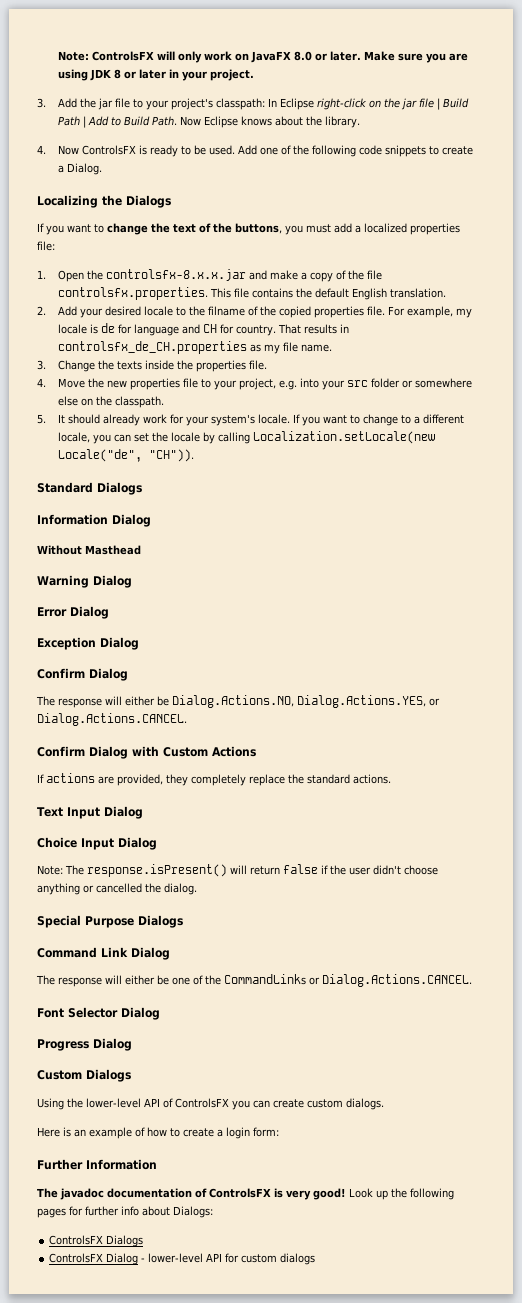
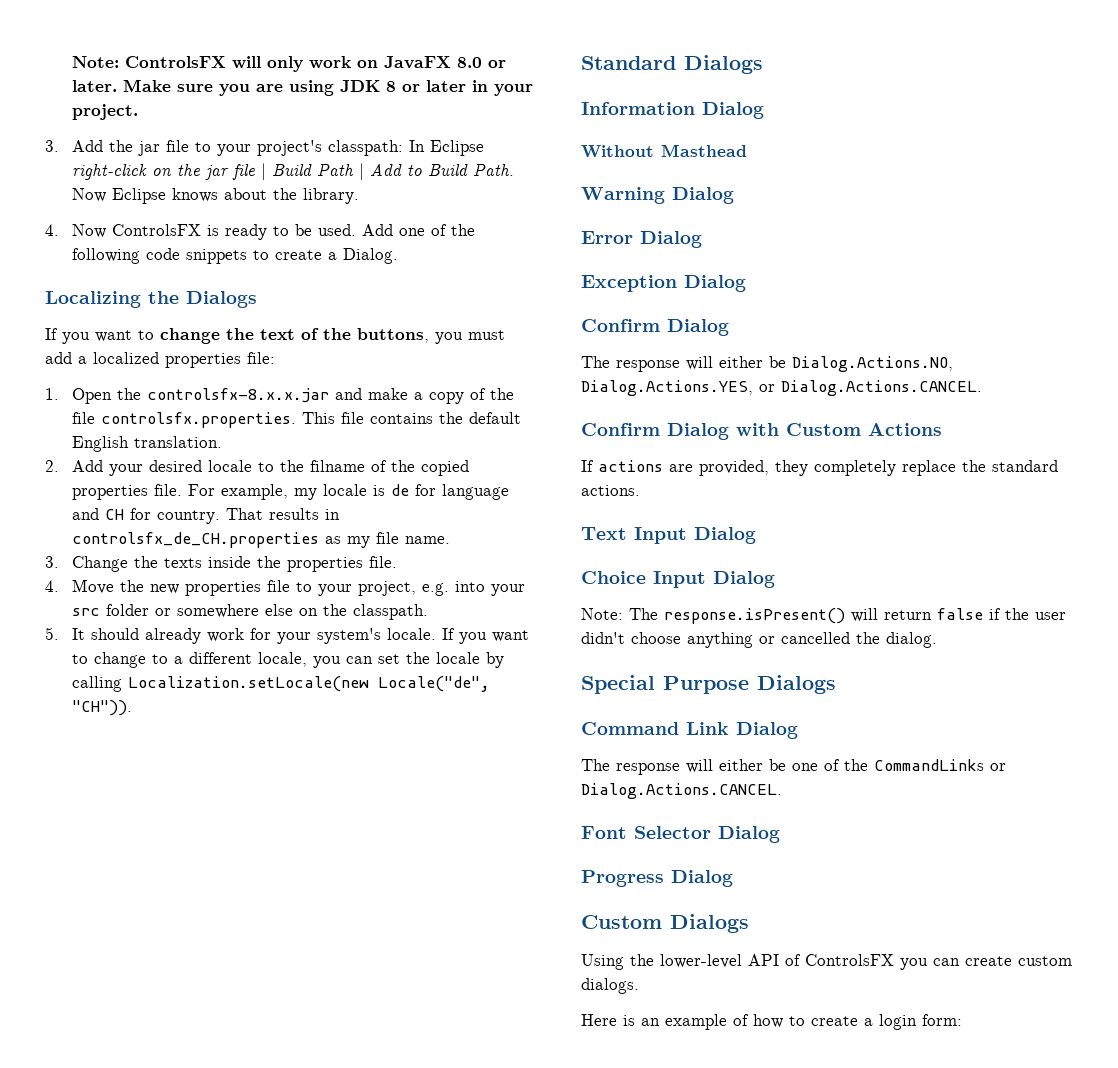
- Further Information
- The javadoc documentation of ControlsFX is very good! Look up the following pages for further info about Dialogs:
- ControlsFX Dialogs
- ControlsFX Dialog - lower-level API for custom dialogs

